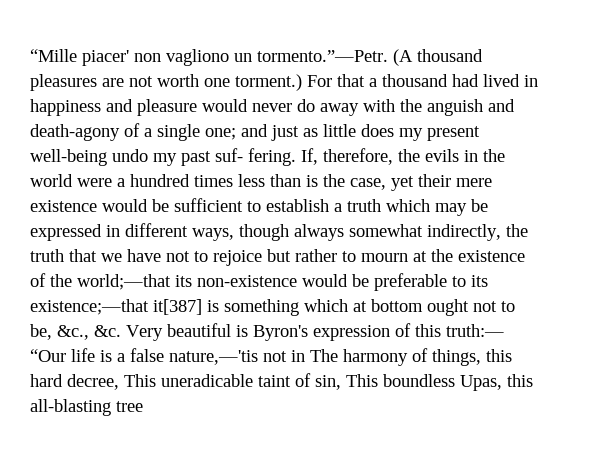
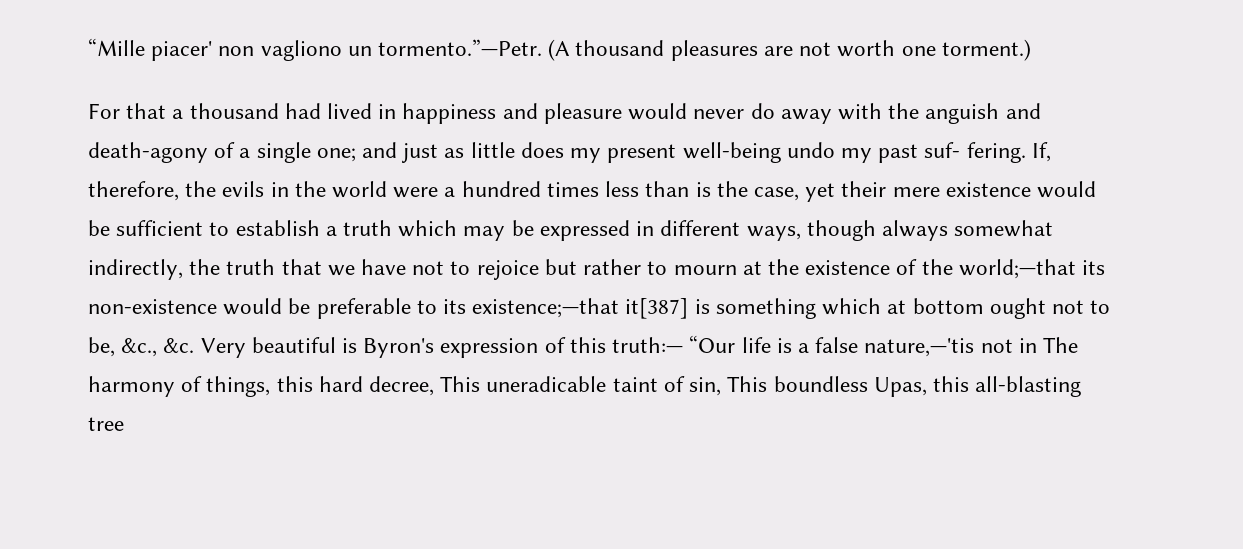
- “Mille piacer' non vagliono un tormento.”—Petr. (A thousand pleasures are not worth one torment.) For that a thousand had lived in happiness and pleasure would never do away with the anguish and death-agony of a single one; and just as little does my present well-being undo my past suf- fering.
+ “Mille piacer' non vagliono un tormento.”—Petr. (A thousand pleasures are not worth one torment.)
+ For that a thousand had lived in happiness and pleasure would never do away with the anguish and death-agony of a single one; and just as little does my present well-being undo my past suf- fering.

